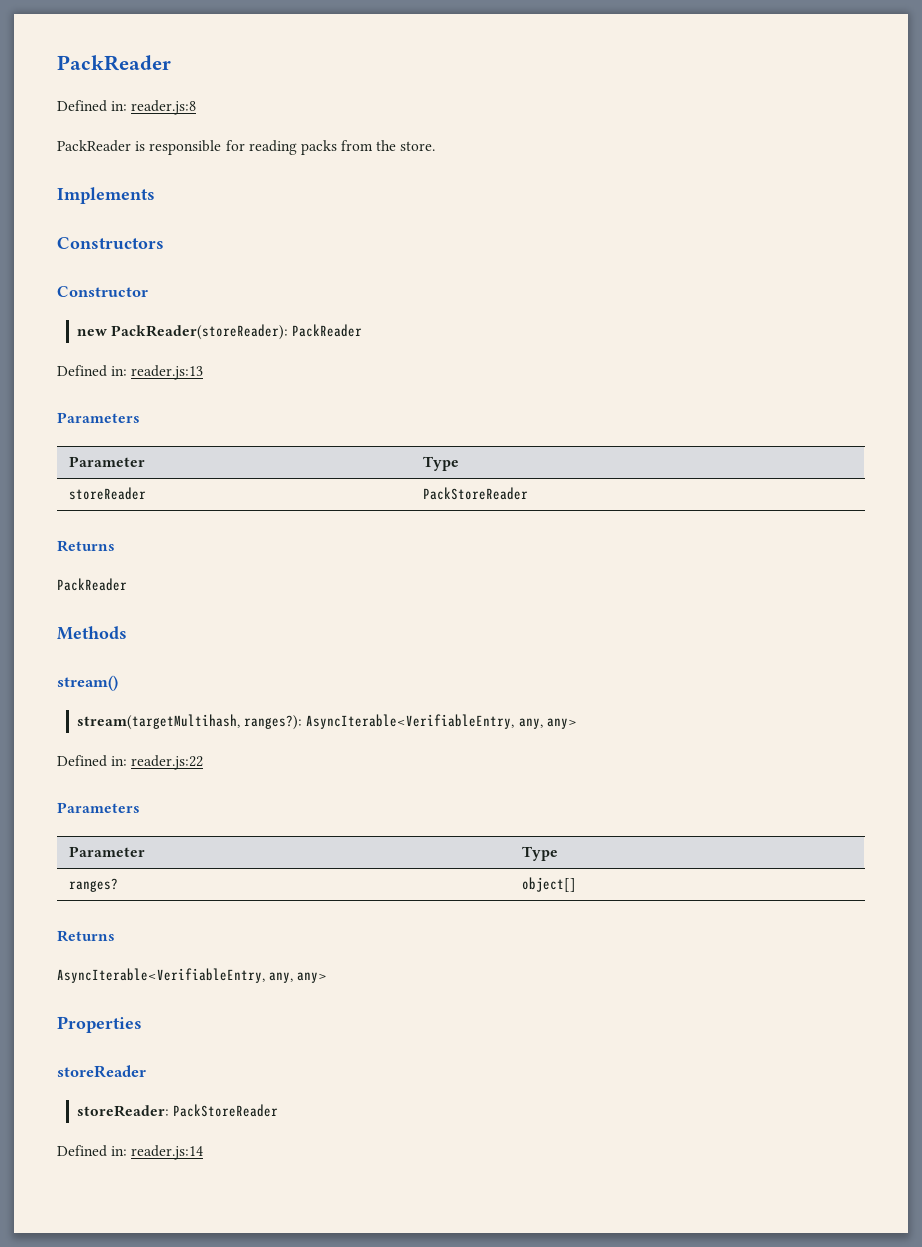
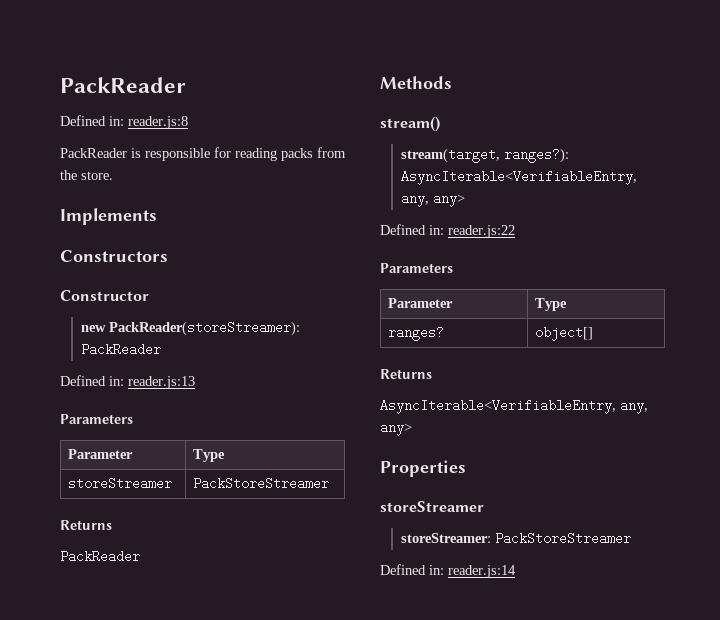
- new PackReader(storeReader): PackReader
+ new PackReader(storeStreamer): PackReader
- storeReader | PackStoreReader
+ storeStreamer | PackStoreStreamer
- stream(targetMultihash, ranges?): AsyncIterable<VerifiableEntry, any, any>
+ stream(target, ranges?): AsyncIterable<VerifiableEntry, any, any>
  Properties
- storeReader
- storeReader: PackStoreReader
+ storeStreamer
+ storeStreamer: PackStoreStreamer

